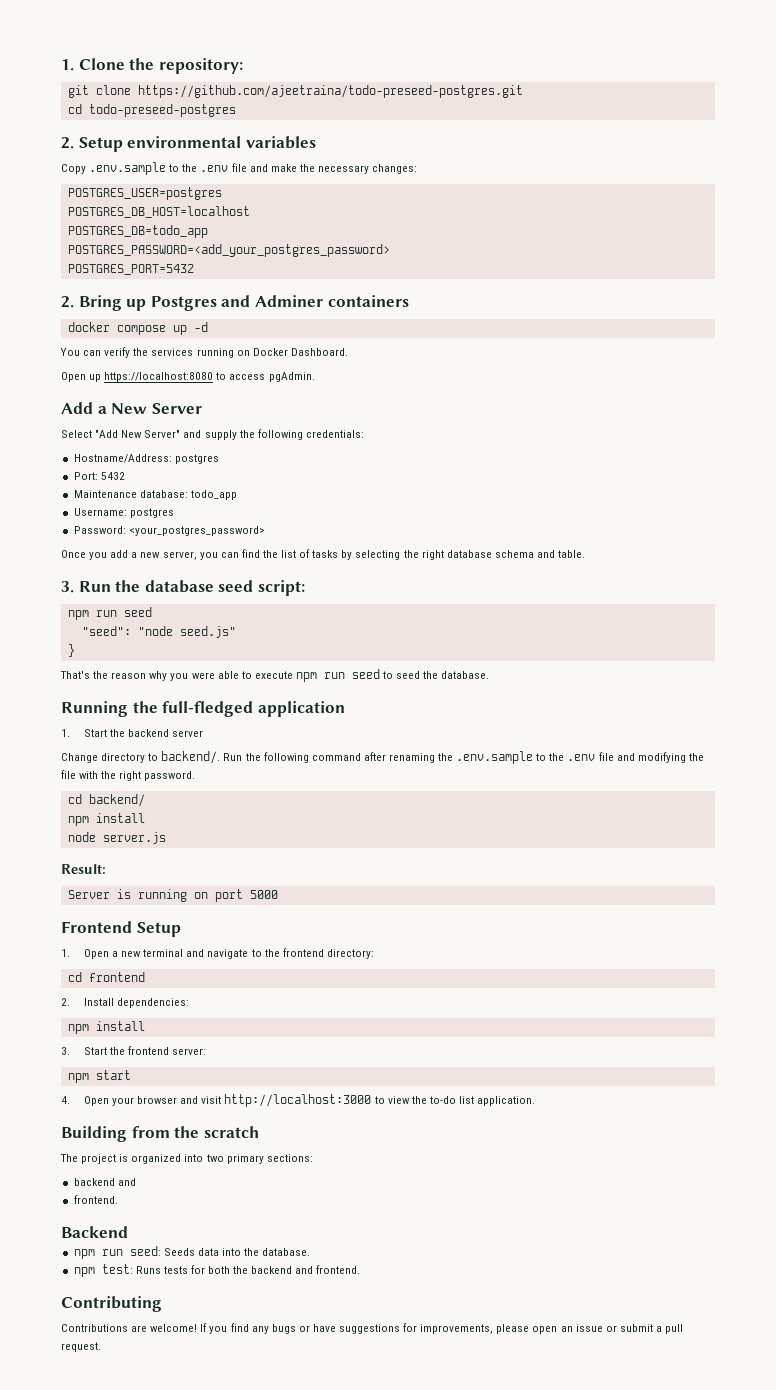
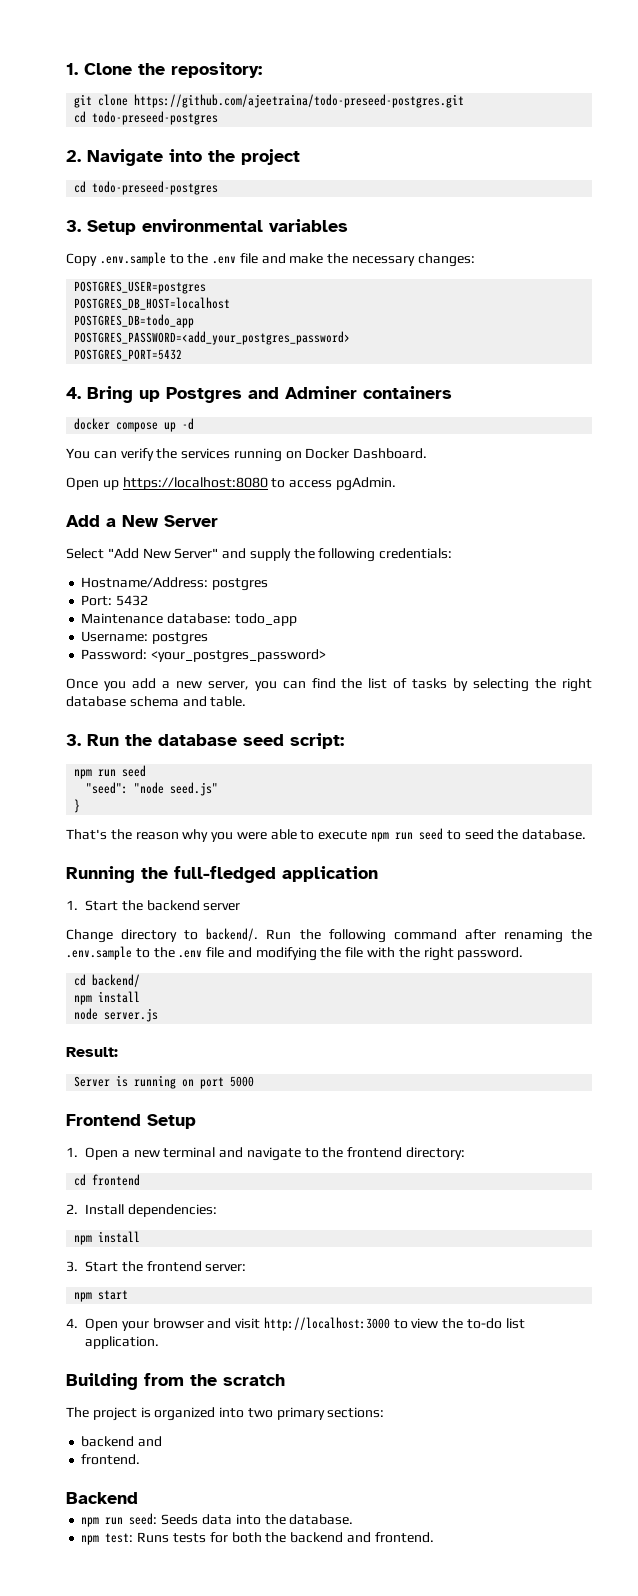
- 2. Setup environmental variables
+ 2. Navigate into the project
+ cd todo-preseed-postgres
+ 3. Setup environmental variables
- 2. Bring up Postgres and Adminer containers
+ 4. Bring up Postgres and Adminer containers
- Contributing
- Contributions are welcome! If you find any bugs or have suggestions for improvements, please open an issue or submit a pull request.

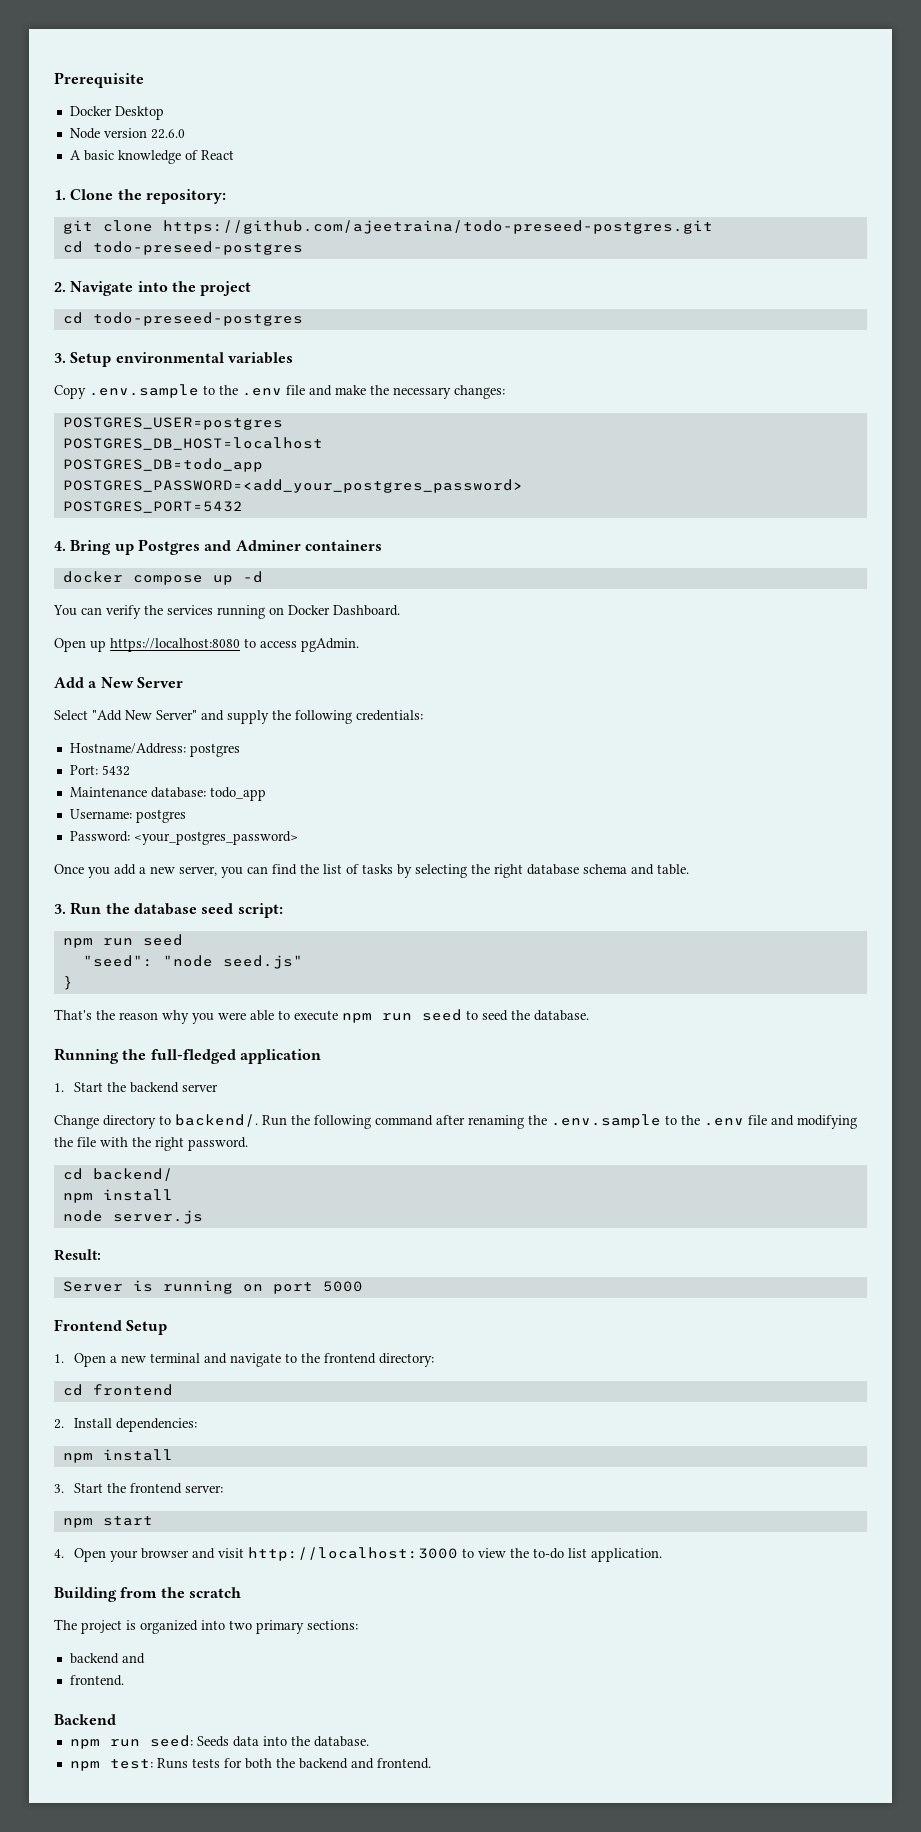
+ Prerequisite
+ Docker Desktop
+ Node version 22.6.0
+ A basic knowledge of React

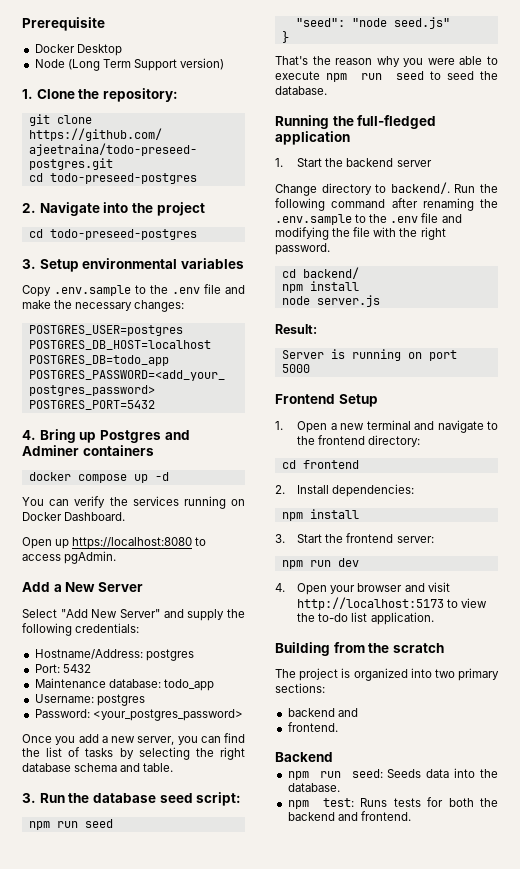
- Node version 22.6.0
- A basic knowledge of React
+ Node (Long Term Support version)
- npm start
+ npm run dev
- 4. Open your browser and visit http://localhost:3000 to view the to-do list application.
+ 4. Open your browser and visit http://localhost:5173 to view the to-do list application.

